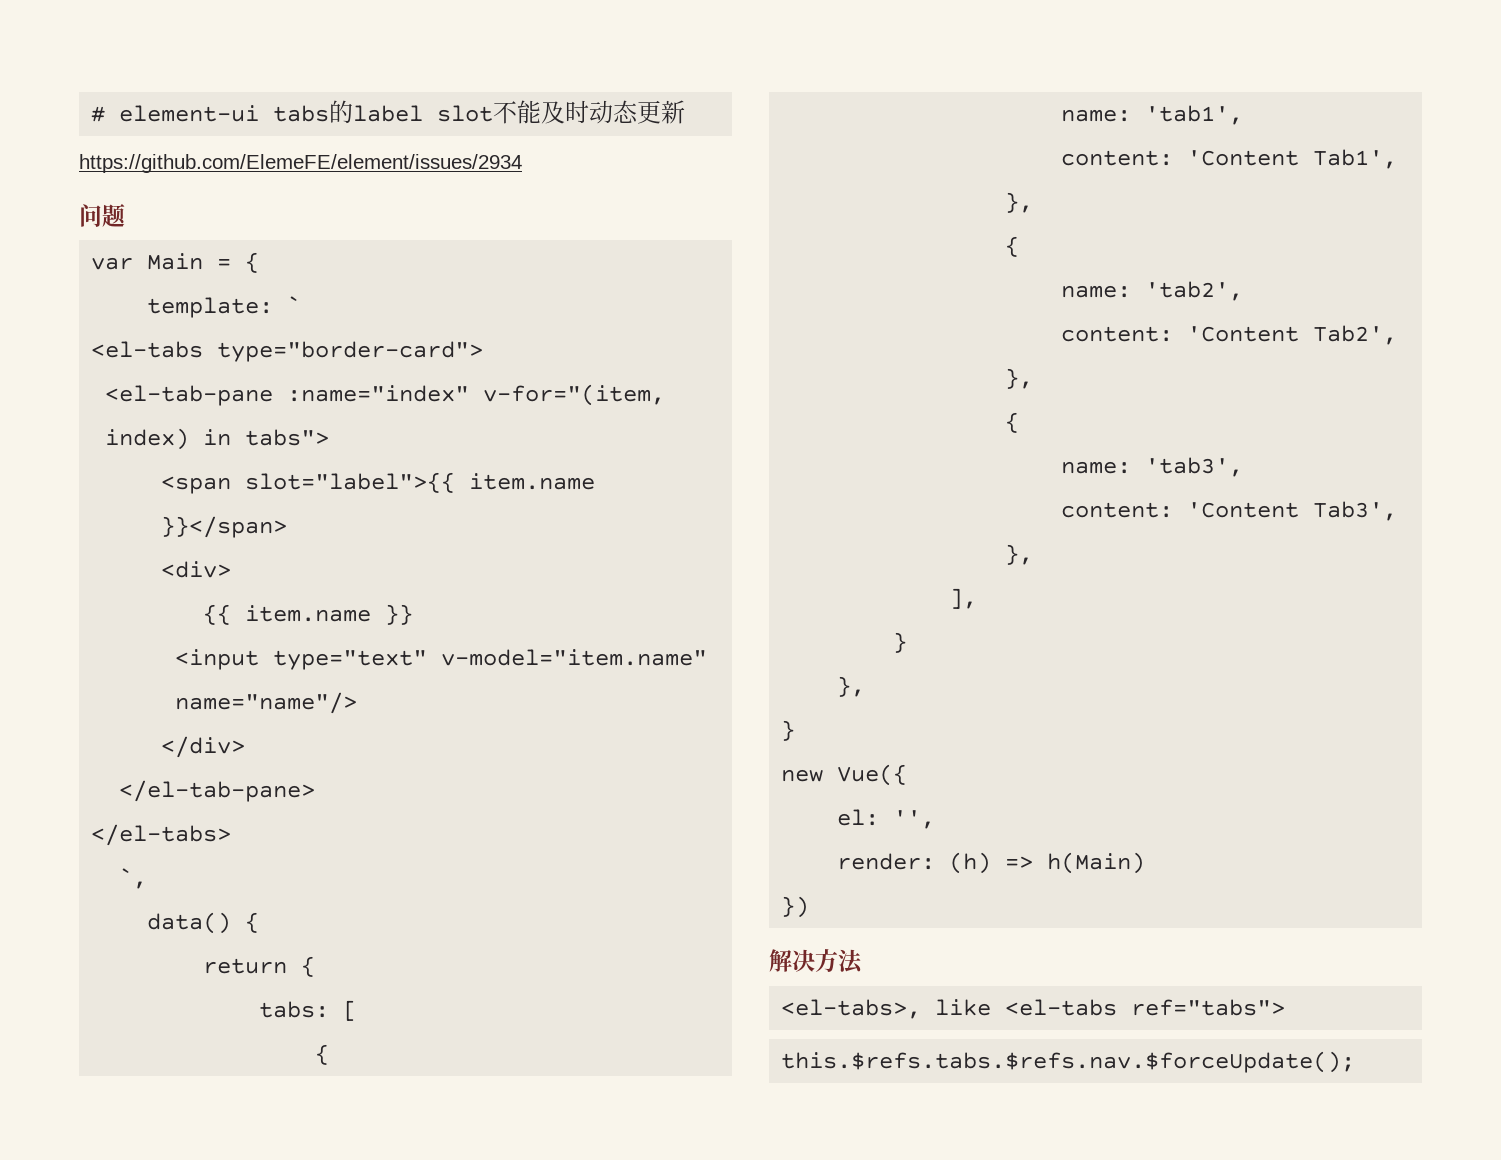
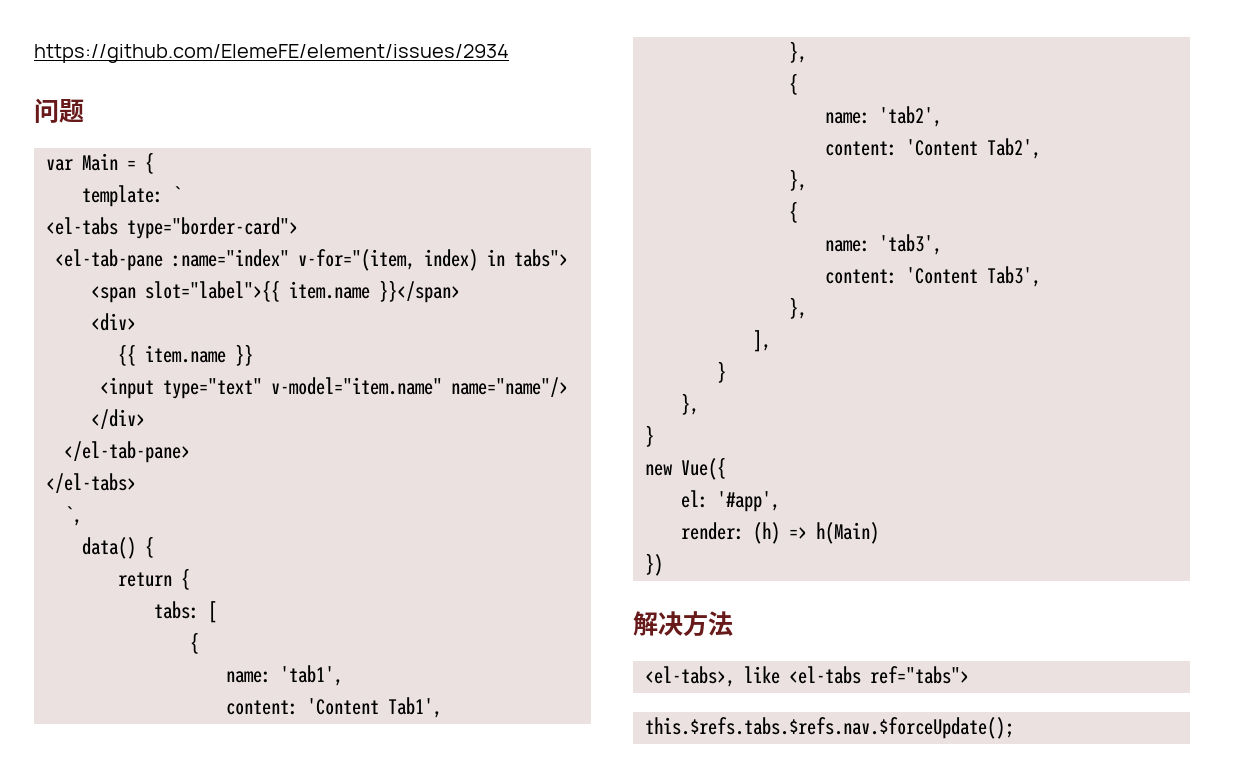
- # element-ui tabs的label slot不能及时动态更新
- el: '',
+ el: '#app',

